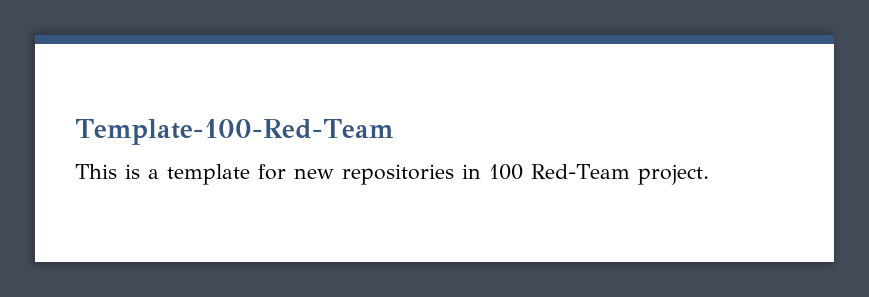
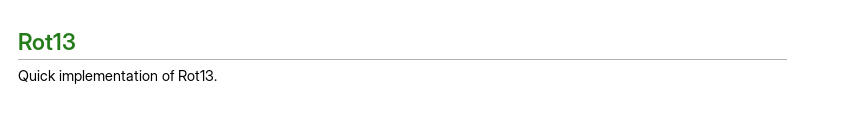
- Template-100-Red-Team
- This is a template for new repositories in 100 Red-Team project.
+ Rot13
+ Quick implementation of Rot13.

